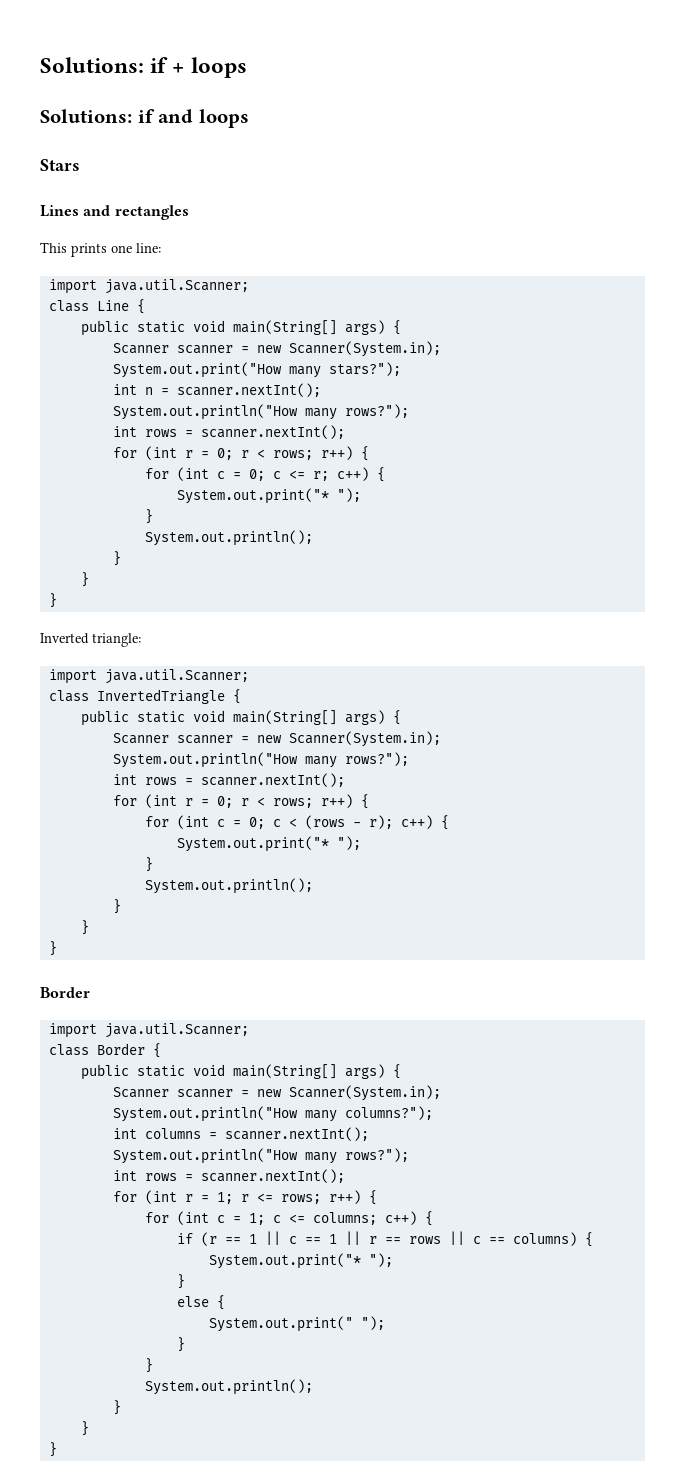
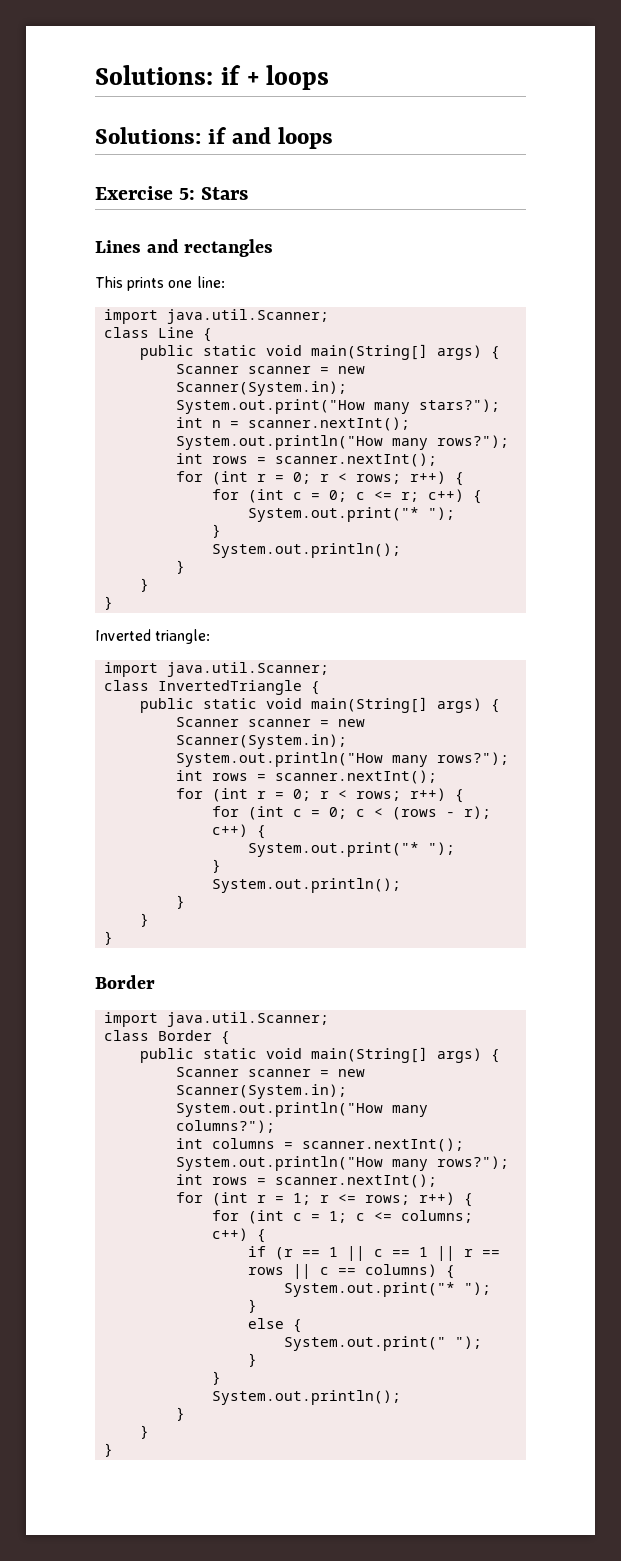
- Stars
+ Exercise 5: Stars

